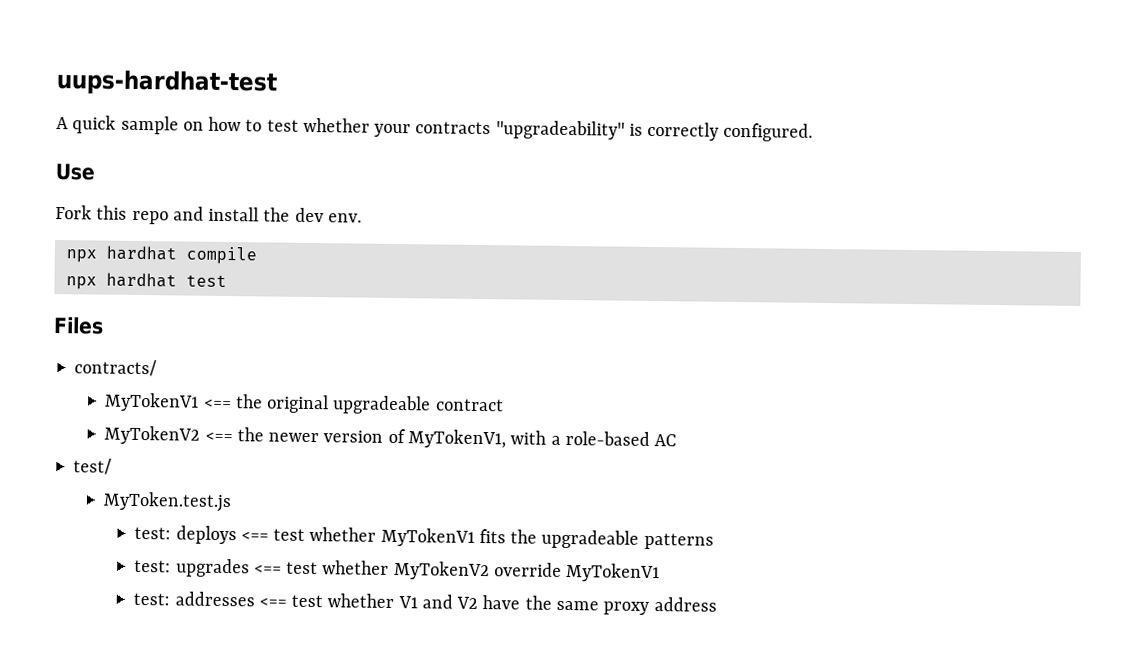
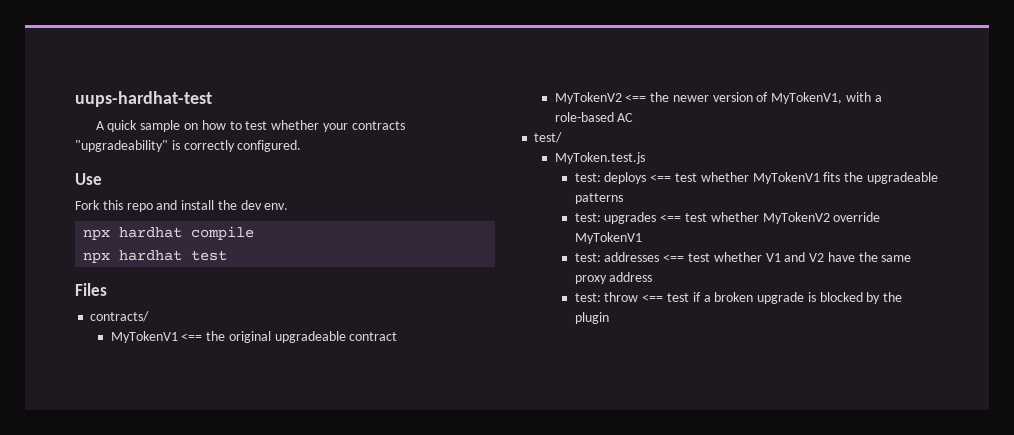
+ test: throw <== test if a broken upgrade is blocked by the plugin

